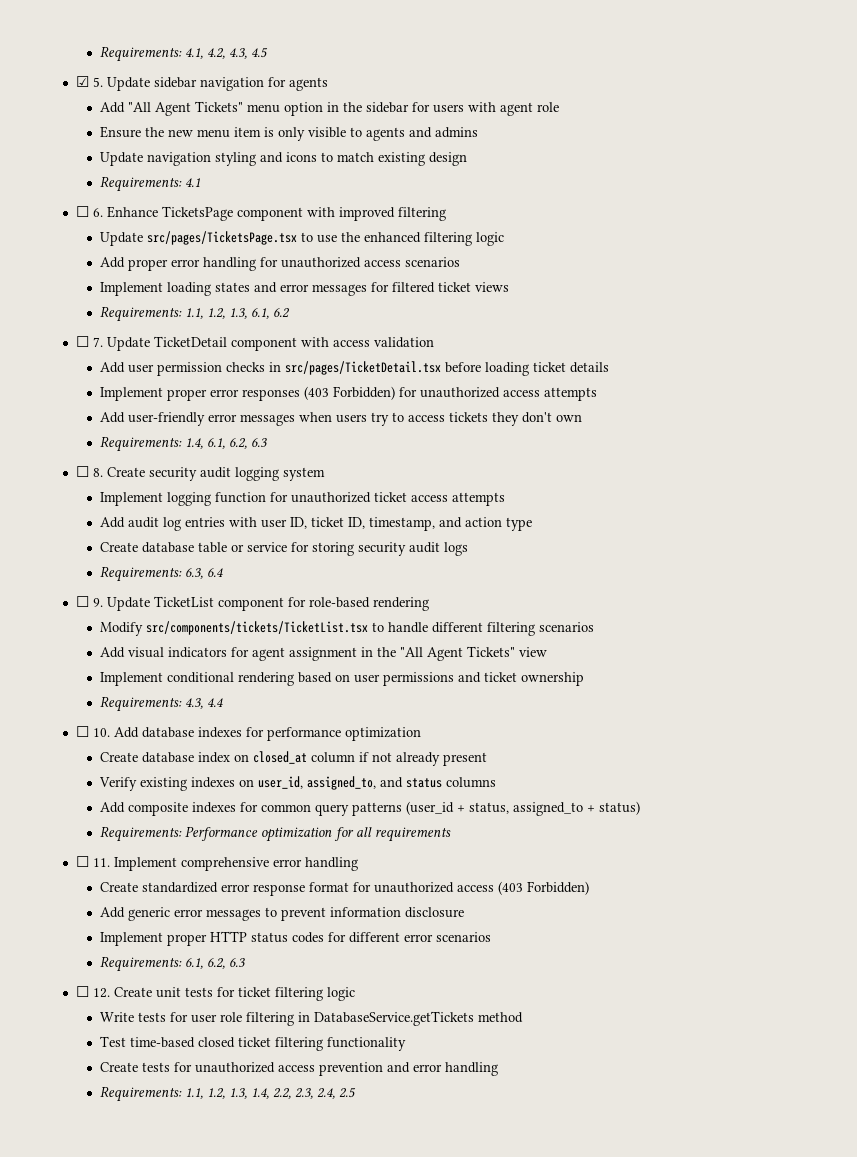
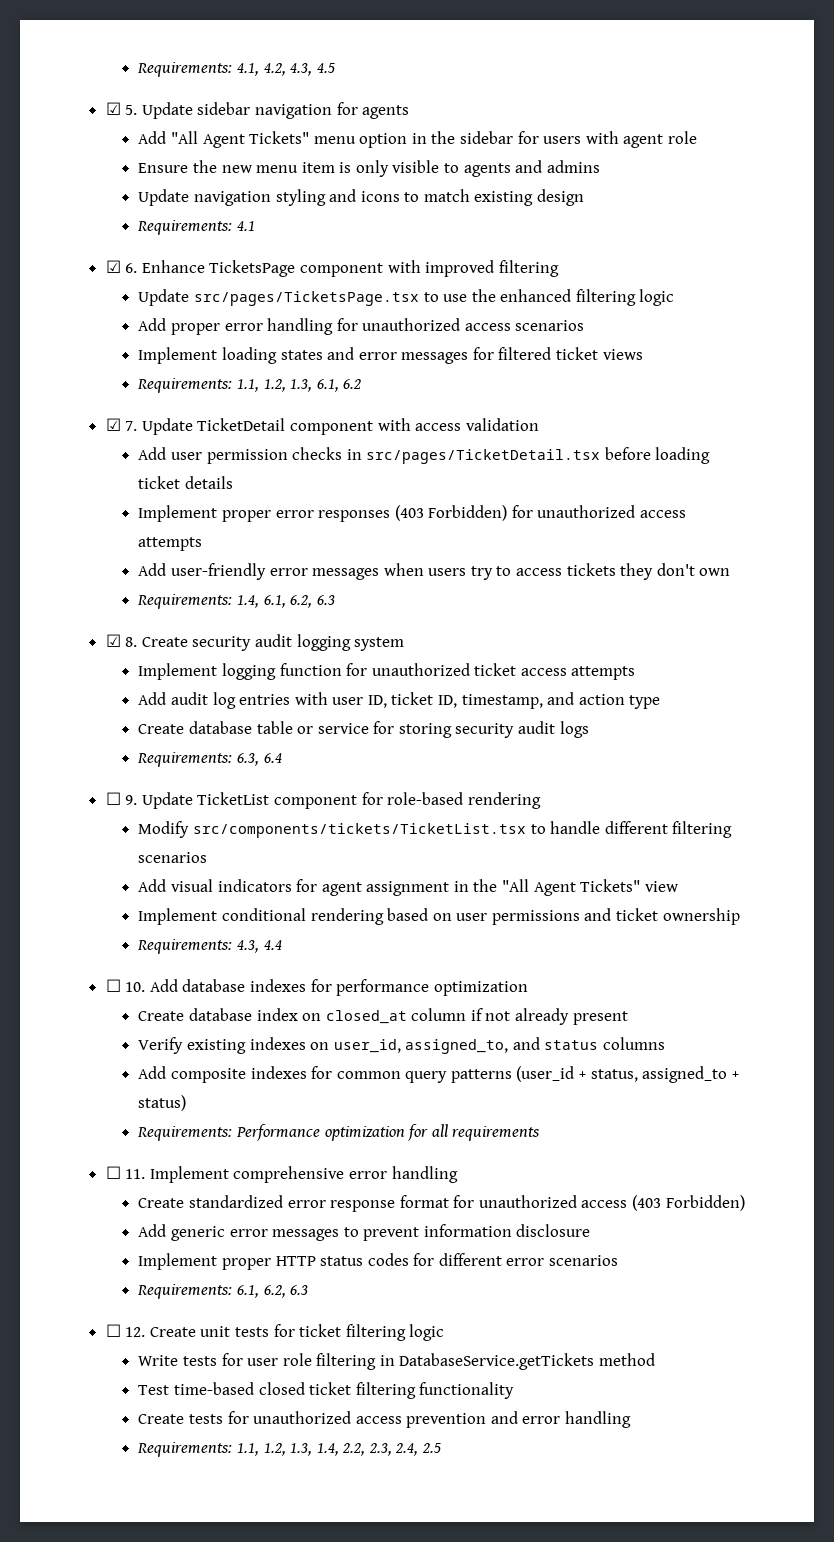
- ☐ 6. Enhance TicketsPage component with improved filtering
+ ☑ 6. Enhance TicketsPage component with improved filtering
- ☐ 7. Update TicketDetail component with access validation
+ ☑ 7. Update TicketDetail component with access validation
- ☐ 8. Create security audit logging system
+ ☑ 8. Create security audit logging system

